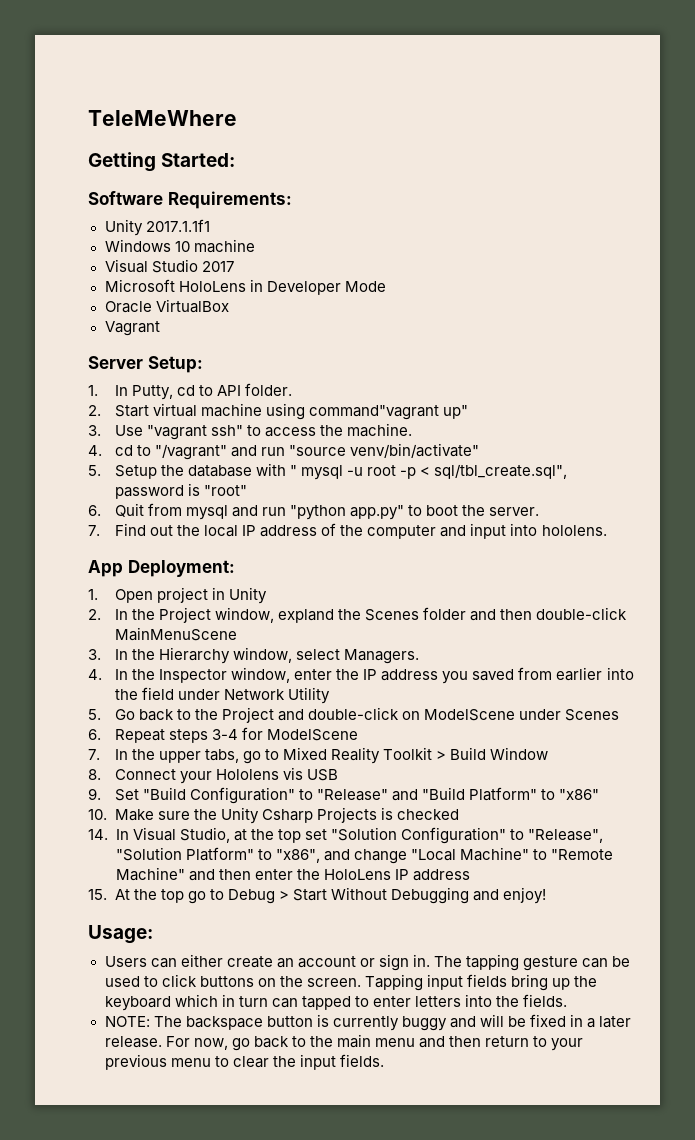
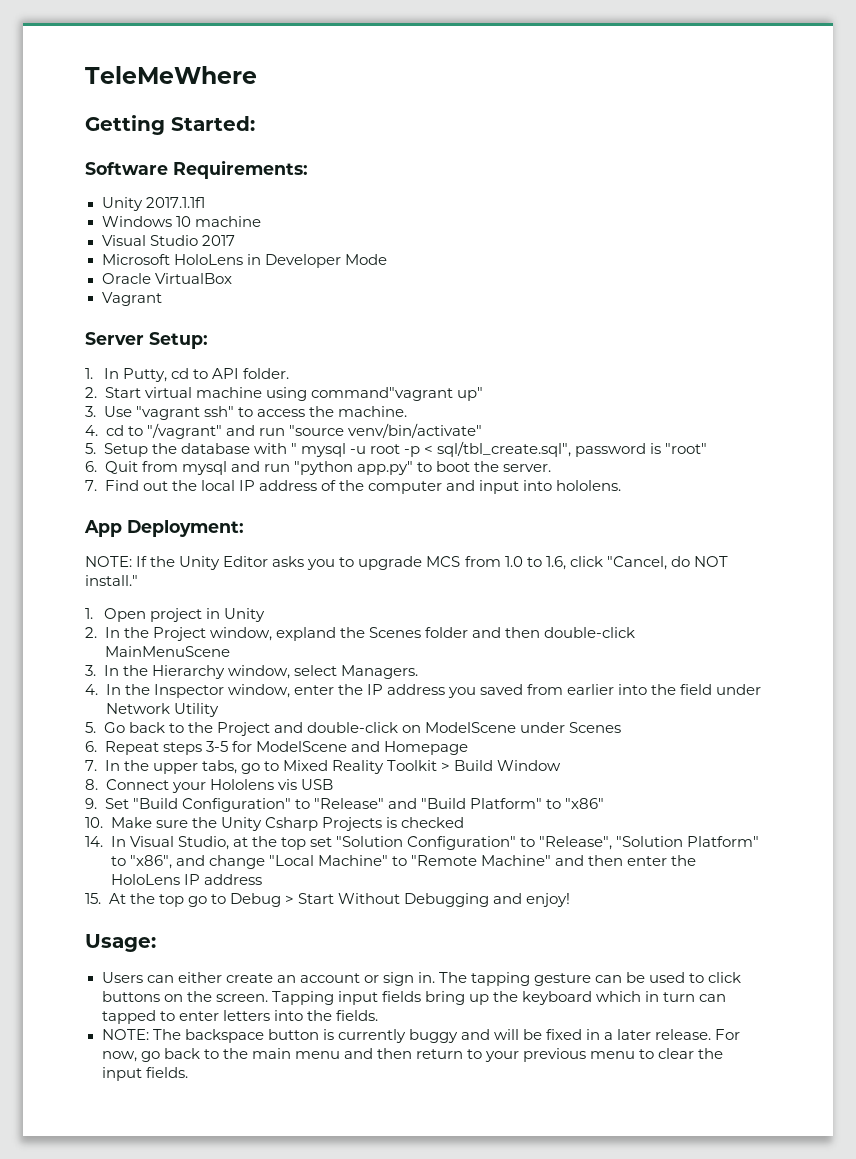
+ NOTE: If the Unity Editor asks you to upgrade MCS from 1.0 to 1.6, click "Cancel, do NOT install."
- 6. Repeat steps 3-4 for ModelScene
+ 6. Repeat steps 3-5 for ModelScene and Homepage

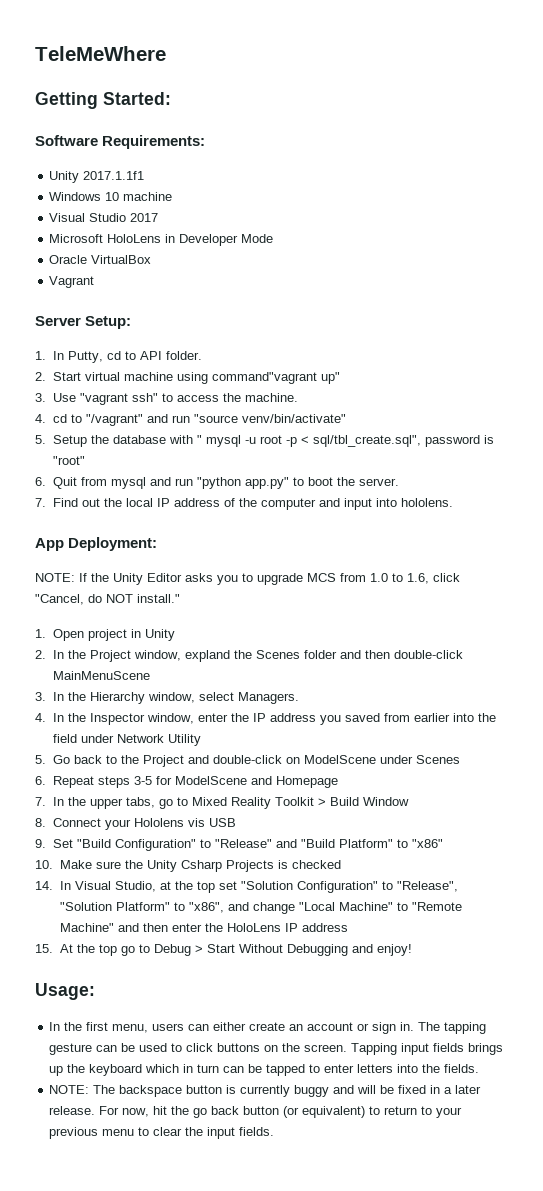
- Users can either create an account or sign in.
+ In the first menu, users can either create an account or sign in.
- Tapping input fields bring up the keyboard which in turn can tapped to enter letters into the fields.
+ Tapping input fields brings up the keyboard which in turn can be tapped to enter letters into the fields.
- For now, go back to the main menu and then return to your previous menu to clear the input fields.
+ For now, hit the go back button (or equivalent) to return to your previous menu to clear the input fields.

